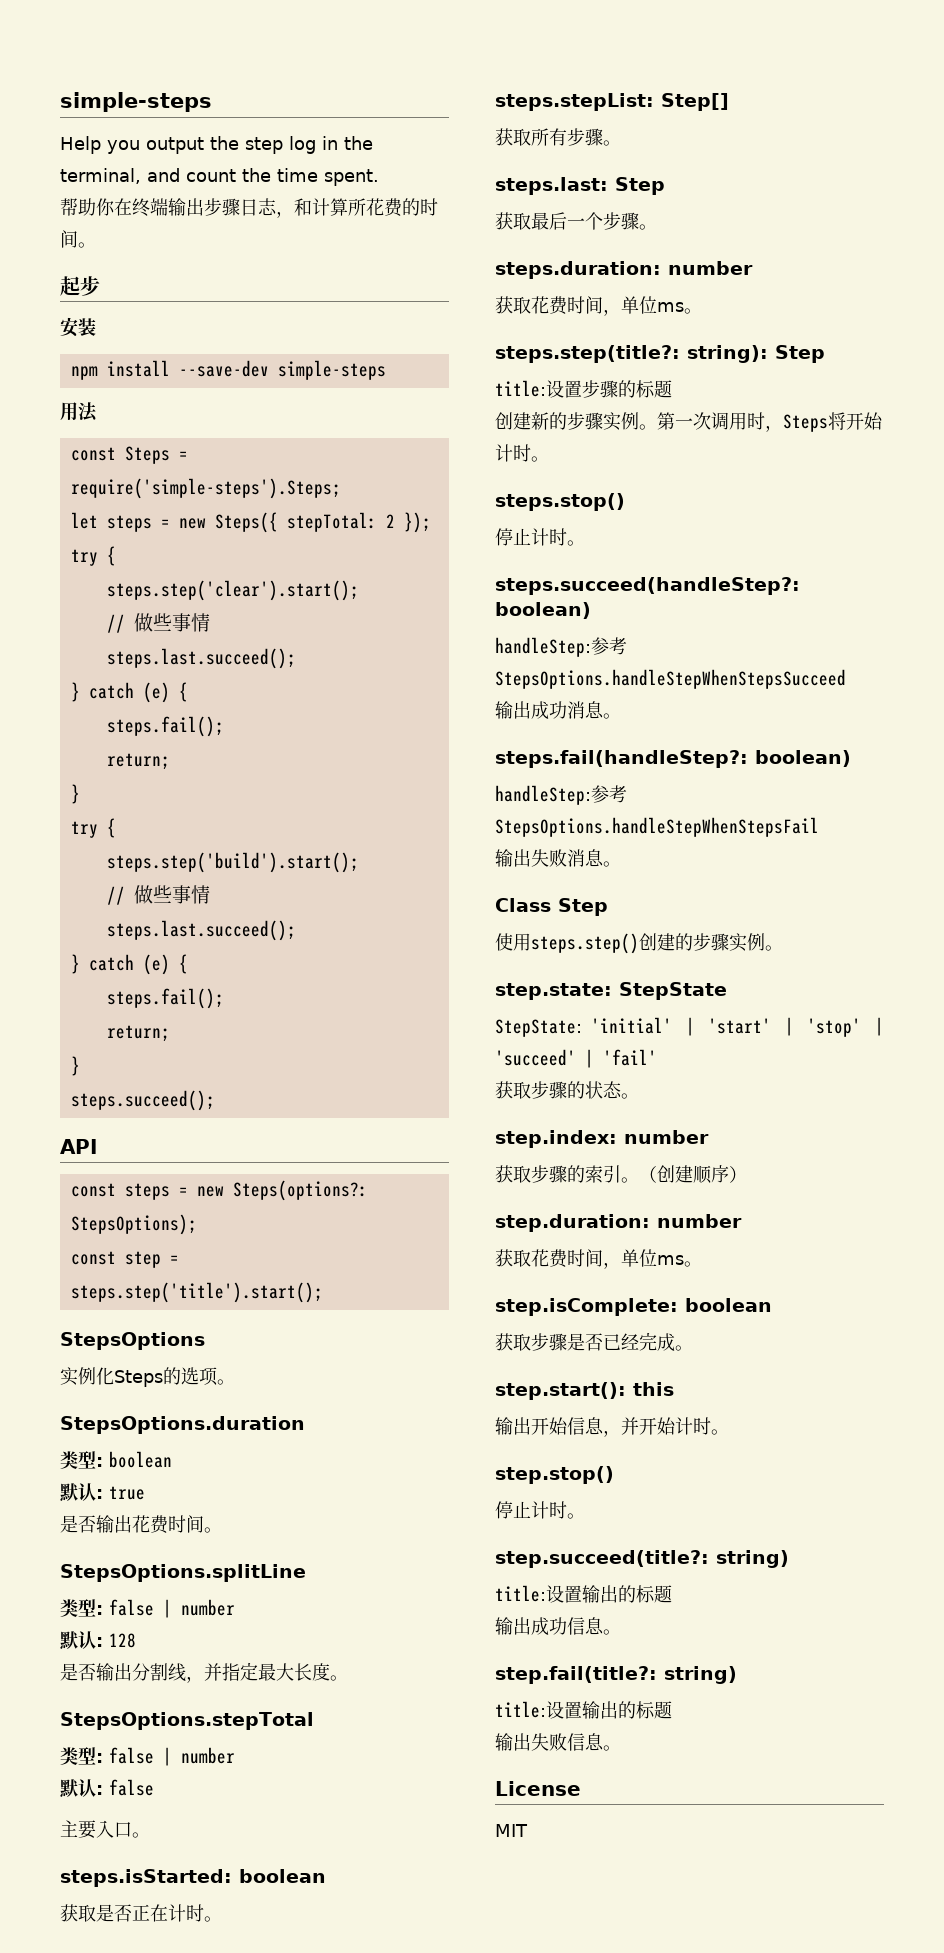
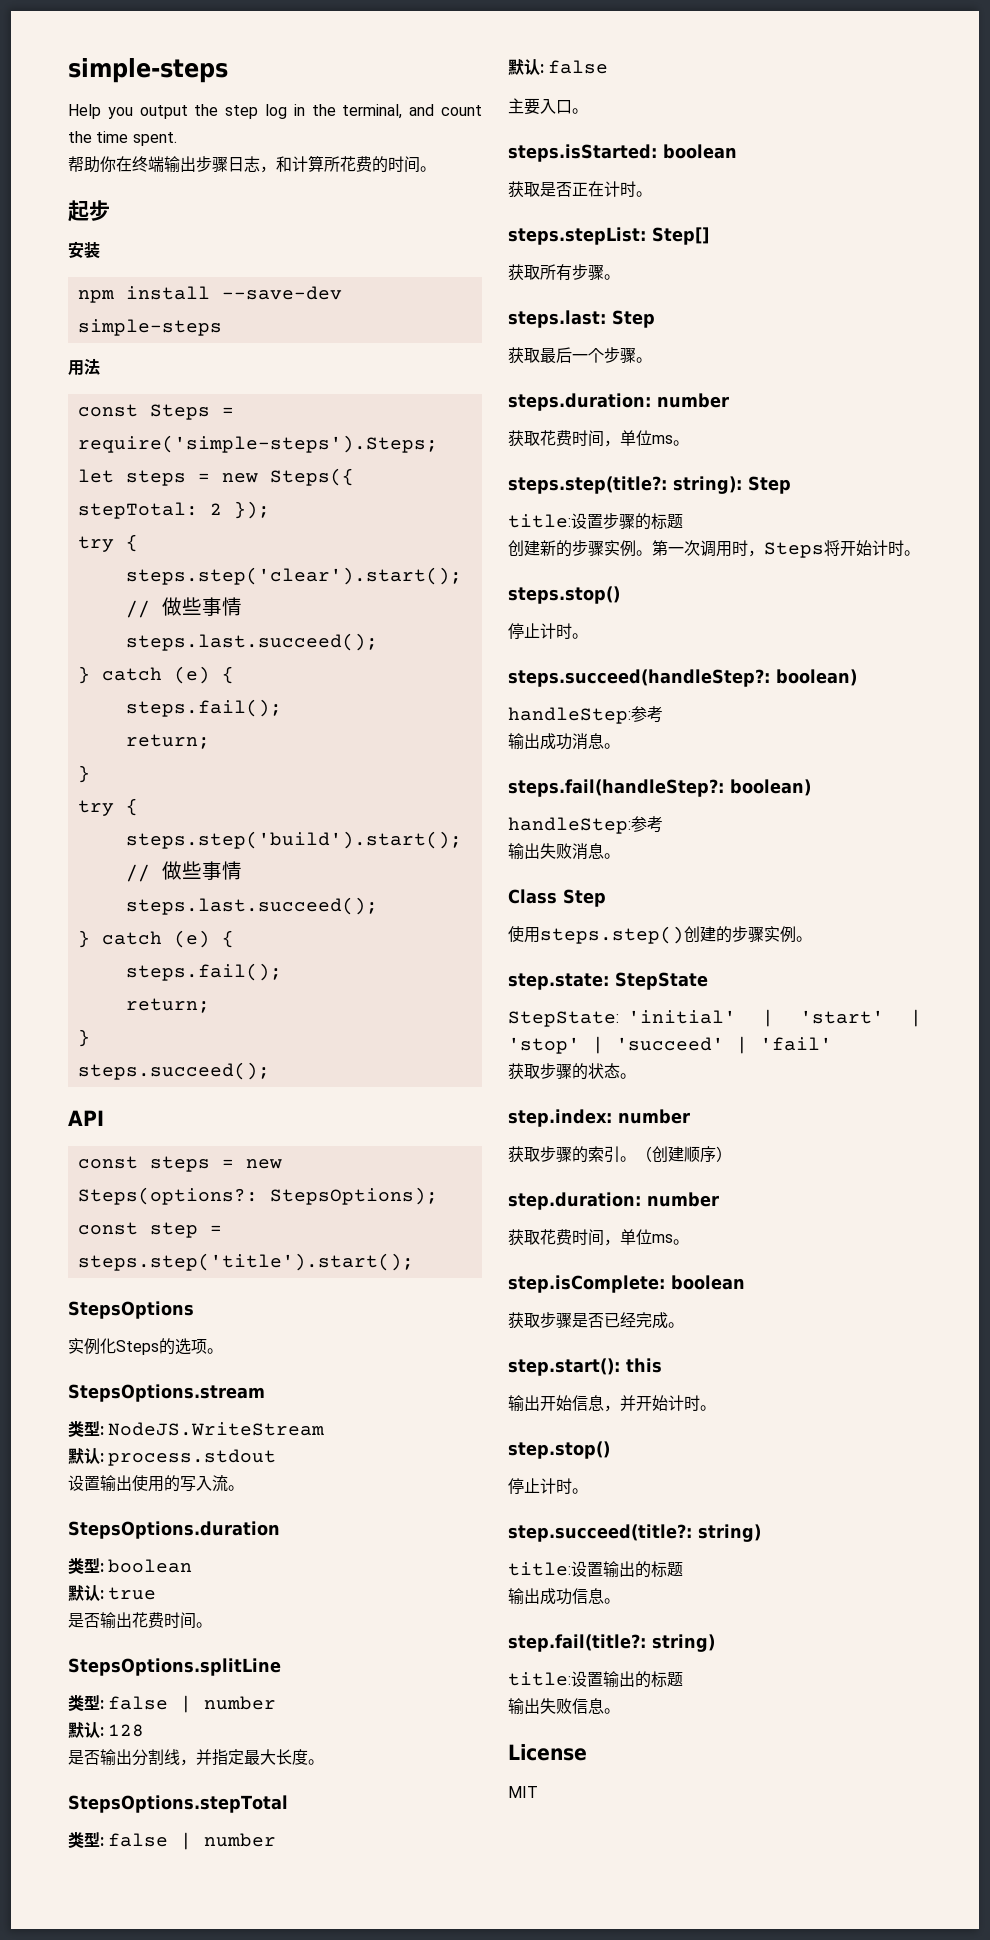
+ StepsOptions.stream
+ 类型: NodeJS.WriteStream
+ 默认: process.stdout
+ 设置输出使用的写入流。
  steps.succeed(handleStep?: boolean)
- handleStep:参考StepsOptions.handleStepWhenStepsSucceed
+ handleStep:参考
  steps.fail(handleStep?: boolean)
- handleStep:参考StepsOptions.handleStepWhenStepsFail
+ handleStep:参考

